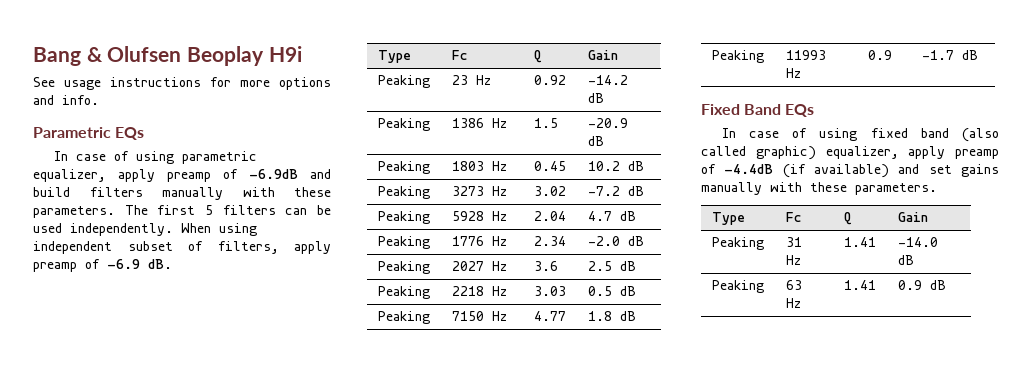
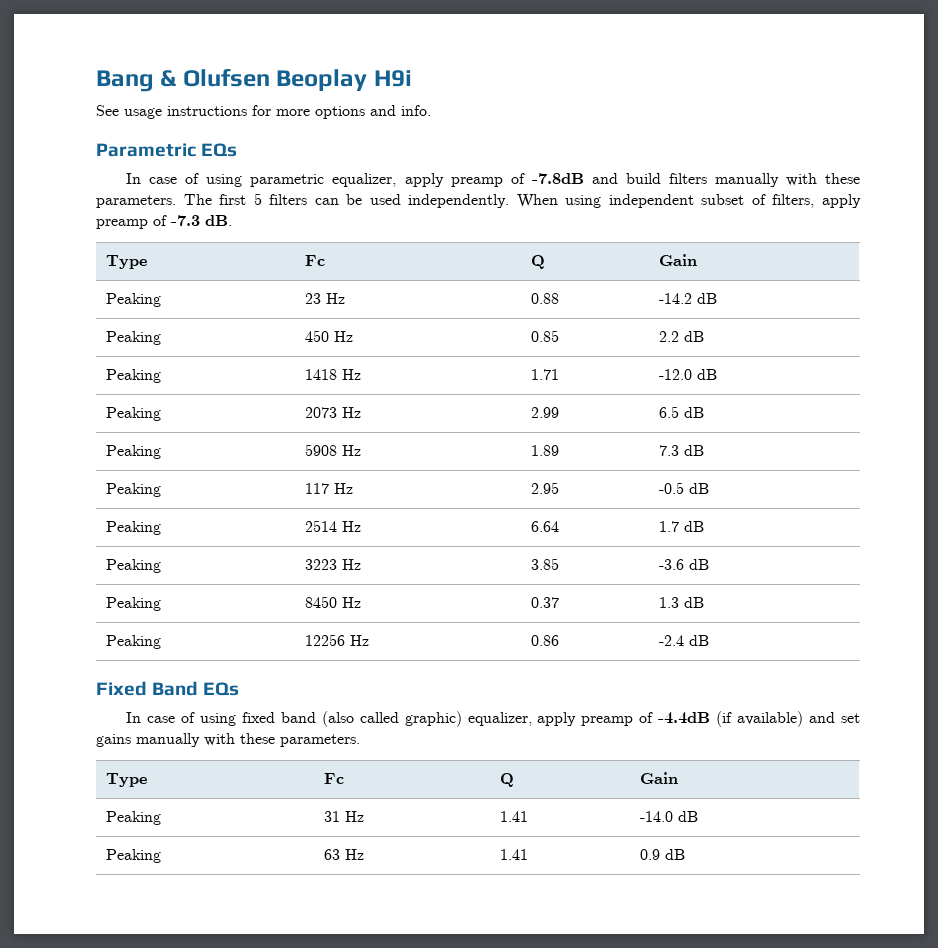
- In case of using parametric equalizer, apply preamp of -6.9dB and build filters manually with these parameters.
+ In case of using parametric equalizer, apply preamp of -7.8dB and build filters manually with these parameters.
- When using independent subset of filters, apply preamp of -6.9 dB.
+ When using independent subset of filters, apply preamp of -7.3 dB.
- Peaking | 23 Hz | 0.92 | -14.2 dB
+ Peaking | 23 Hz | 0.88 | -14.2 dB
- Peaking | 1386 Hz | 1.5 | -20.9 dB
- Peaking | 1803 Hz | 0.45 | 10.2 dB
- Peaking | 3273 Hz | 3.02 | -7.2 dB
- Peaking | 5928 Hz | 2.04 | 4.7 dB
- Peaking | 1776 Hz | 2.34 | -2.0 dB
- Peaking | 2027 Hz | 3.6 | 2.5 dB
- Peaking | 2218 Hz | 3.03 | 0.5 dB
- Peaking | 7150 Hz | 4.77 | 1.8 dB
- Peaking | 11993 Hz | 0.9 | -1.7 dB
+ Peaking | 450 Hz | 0.85 | 2.2 dB
+ Peaking | 1418 Hz | 1.71 | -12.0 dB
+ Peaking | 2073 Hz | 2.99 | 6.5 dB
+ Peaking | 5908 Hz | 1.89 | 7.3 dB
+ Peaking | 117 Hz | 2.95 | -0.5 dB
+ Peaking | 2514 Hz | 6.64 | 1.7 dB
+ Peaking | 3223 Hz | 3.85 | -3.6 dB
+ Peaking | 8450 Hz | 0.37 | 1.3 dB
+ Peaking | 12256 Hz | 0.86 | -2.4 dB

